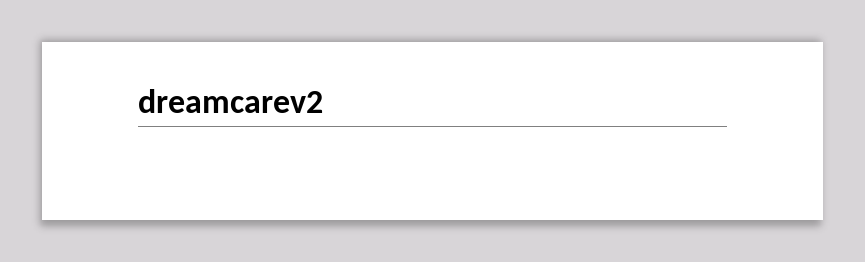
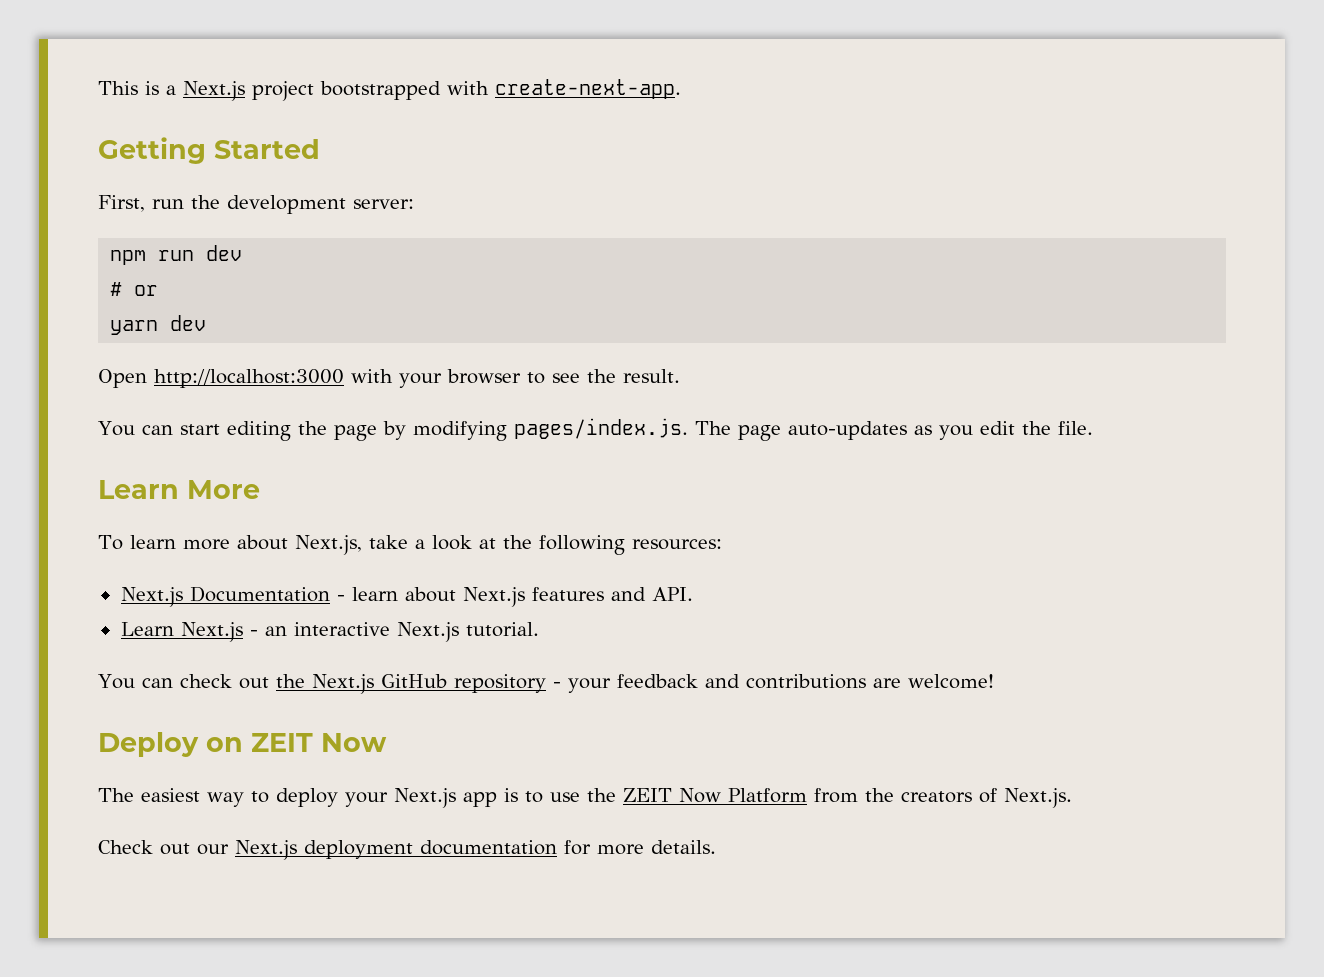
- dreamcarev2
+ This is a Next.js project bootstrapped with create-next-app.
+ Getting Started
+ First, run the development server:
+ npm run dev
+ # or
+ yarn dev
+ Open http://localhost:3000 with your browser to see the result.
+ You can start editing the page by modifying pages/index.js. The page auto-updates as you edit the file.
+ Learn More
+ To learn more about Next.js, take a look at the following resources:
+ Next.js Documentation - learn about Next.js features and API.
+ Learn Next.js - an interactive Next.js tutorial.
+ You can check out the Next.js GitHub repository - your feedback and contributions are welcome!
+ Deploy on ZEIT Now
+ The easiest way to deploy your Next.js app is to use the ZEIT Now Platform from the creators of Next.js.
+ Check out our Next.js deployment documentation for more details.

